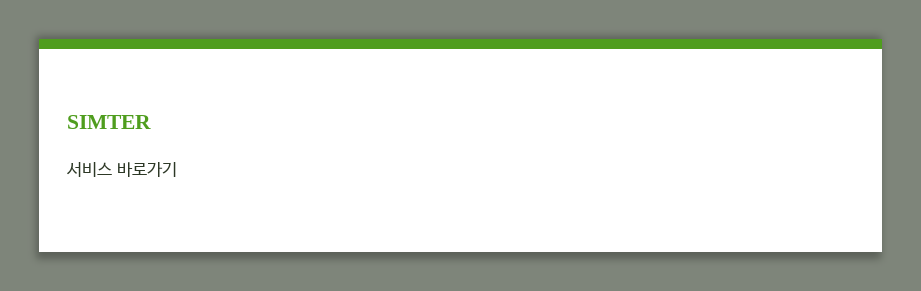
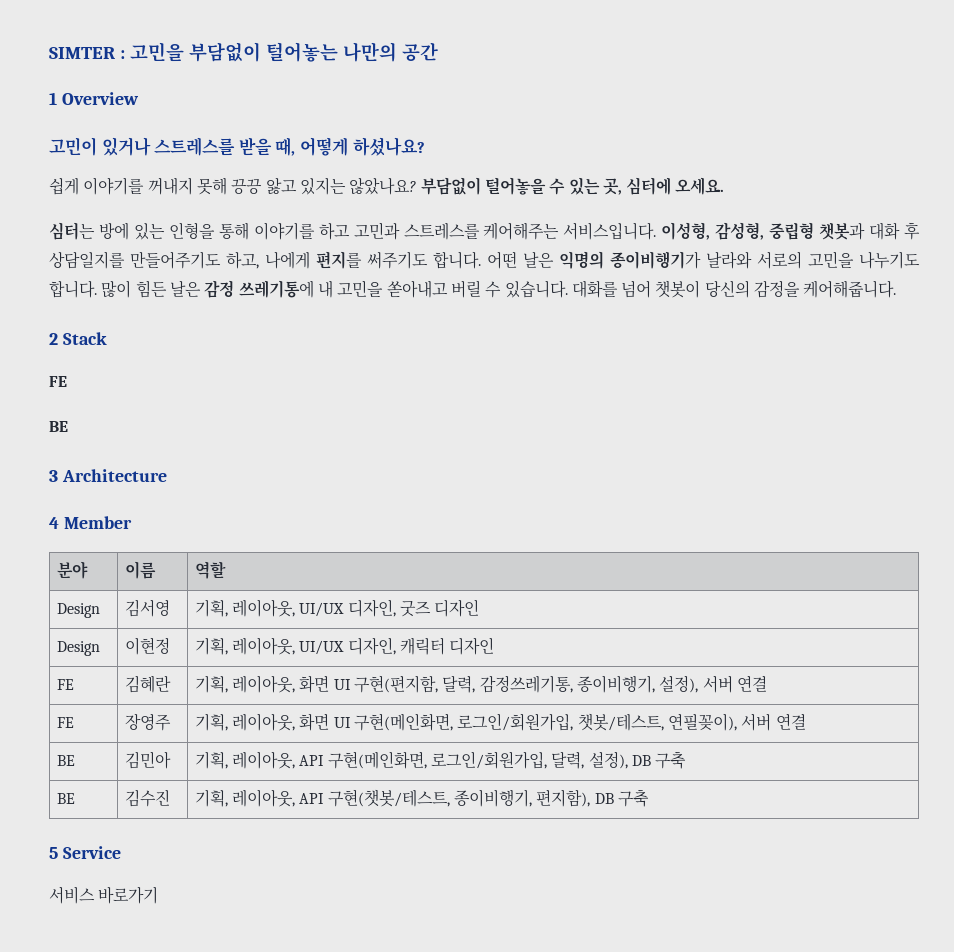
- SIMTER
+ SIMTER : 고민을 부담없이 털어놓는 나만의 공간
+ 1 Overview
+ 고민이 있거나 스트레스를 받을 때, 어떻게 하셨나요?
+ 쉽게 이야기를 꺼내지 못해 끙끙 앓고 있지는 않았나요? 부담없이 털어놓을 수 있는 곳, 심터에 오세요.
+ 심터는 방에 있는 인형을 통해 이야기를 하고 고민과 스트레스를 케어해주는 서비스입니다. 이성형, 감성형, 중립형 챗봇과 대화 후 상담일지를 만들어주기도 하고, 나에게 편지를 써주기도 합니다. 어떤 날은 익명의 종이비행기가 날라와 서로의 고민을 나누기도 합니다. 많이 힘든 날은 감정 쓰레기통에 내 고민을 쏟아내고 버릴 수 있습니다. 대화를 넘어 챗봇이 당신의 감정을 케어해줍니다.
+ 2 Stack
+ FE
+ BE
+ 3 Architecture
+ 4 Member
+ 분야 | 이름 | 역할
+ Design | 김서영 | 기획, 레이아웃, UI/UX 디자인, 굿즈 디자인
+ Design | 이현정 | 기획, 레이아웃, UI/UX 디자인, 캐릭터 디자인
+ FE | 김혜란 | 기획, 레이아웃, 화면 UI 구현(편지함, 달력, 감정쓰레기통, 종이비행기, 설정), 서버 연결
+ FE | 장영주 | 기획, 레이아웃, 화면 UI 구현(메인화면, 로그인/회원가입, 챗봇/테스트, 연필꽂이), 서버 연결
+ BE | 김민아 | 기획, 레이아웃, API 구현(메인화면, 로그인/회원가입, 달력, 설정), DB 구축
+ BE | 김수진 | 기획, 레이아웃, API 구현(챗봇/테스트, 종이비행기, 편지함), DB 구축
+ 5 Service

